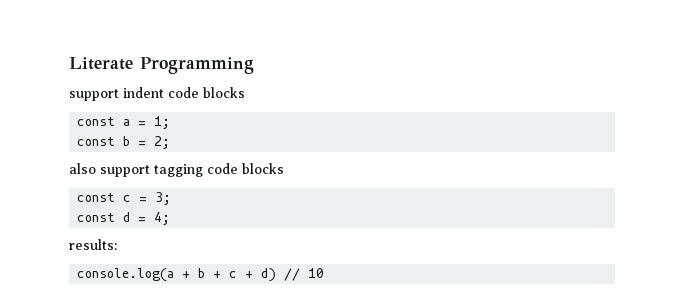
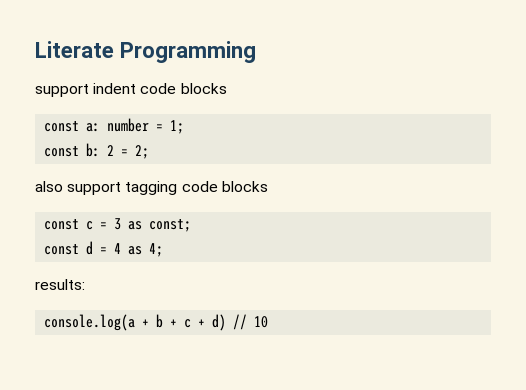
- const a = 1;
+ const a: number = 1;
- const b = 2;
+ const b: 2 = 2;
- const c = 3;
+ const c = 3 as const;
- const d = 4;
+ const d = 4 as 4;

